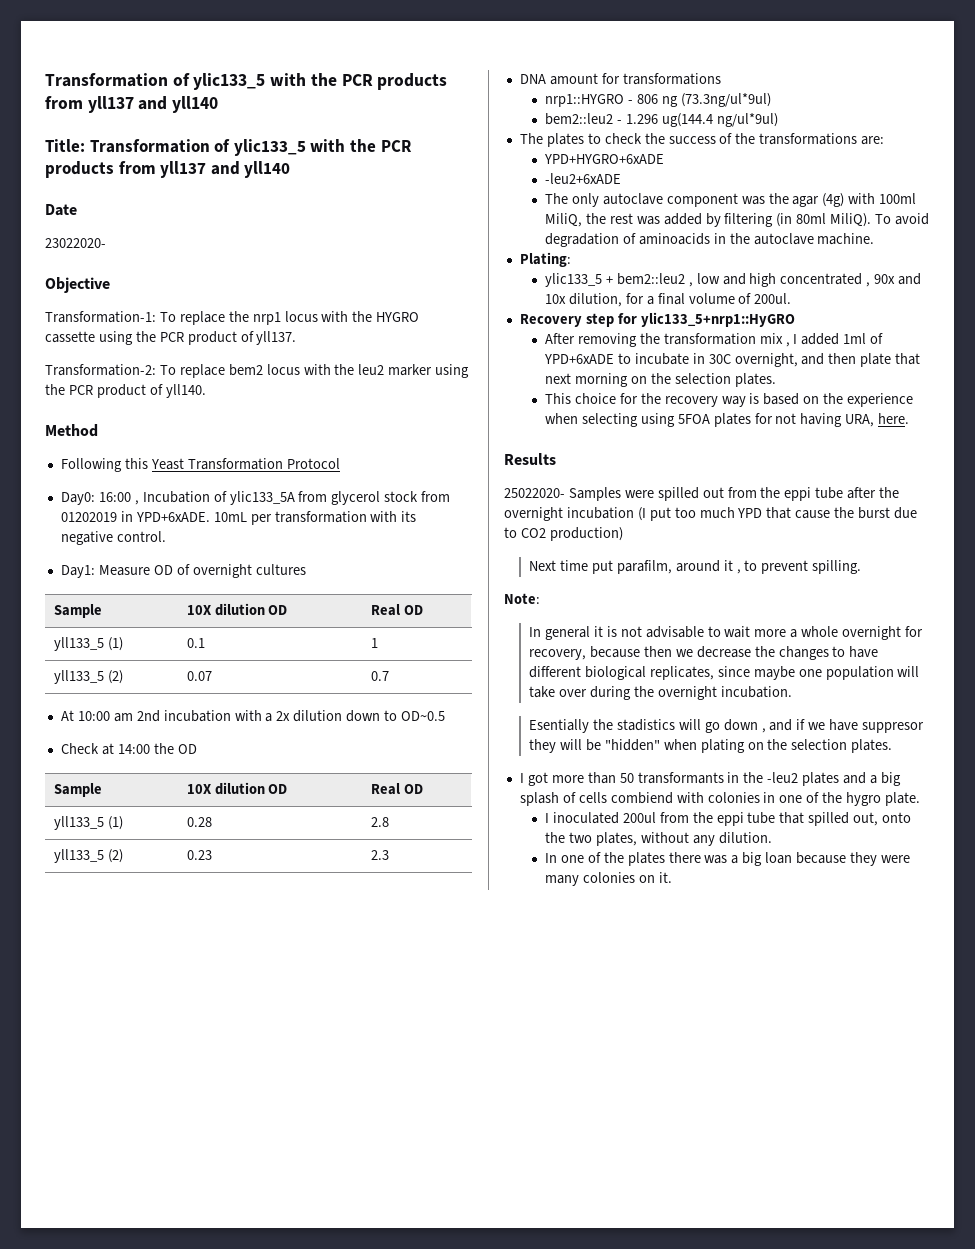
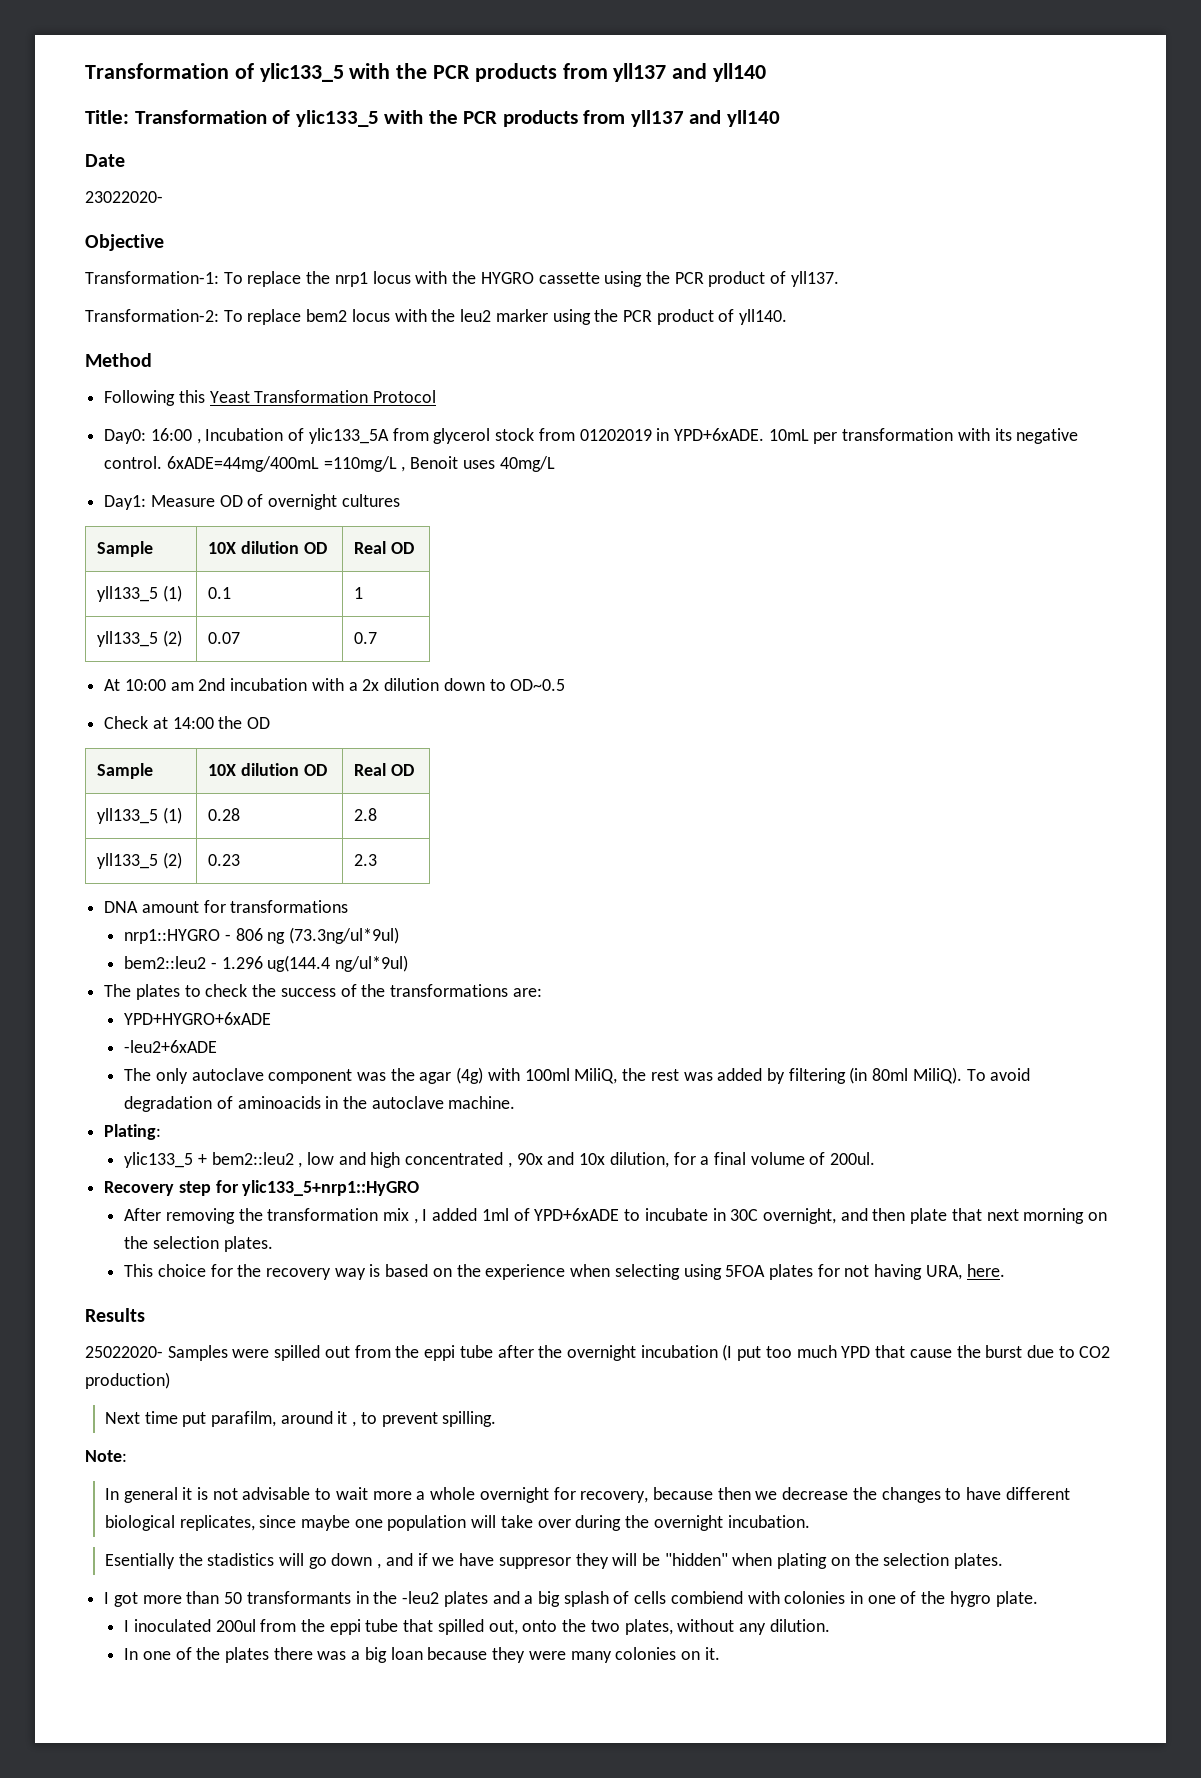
+ 6xADE=44mg/400mL =110mg/L , Benoit uses 40mg/L

